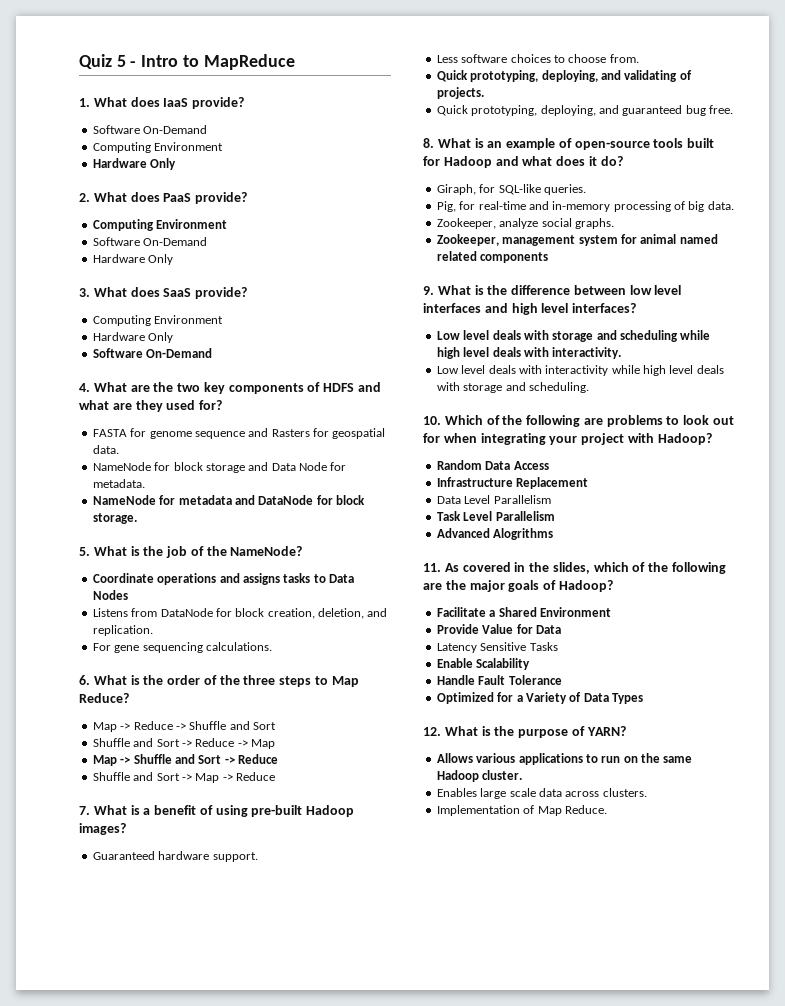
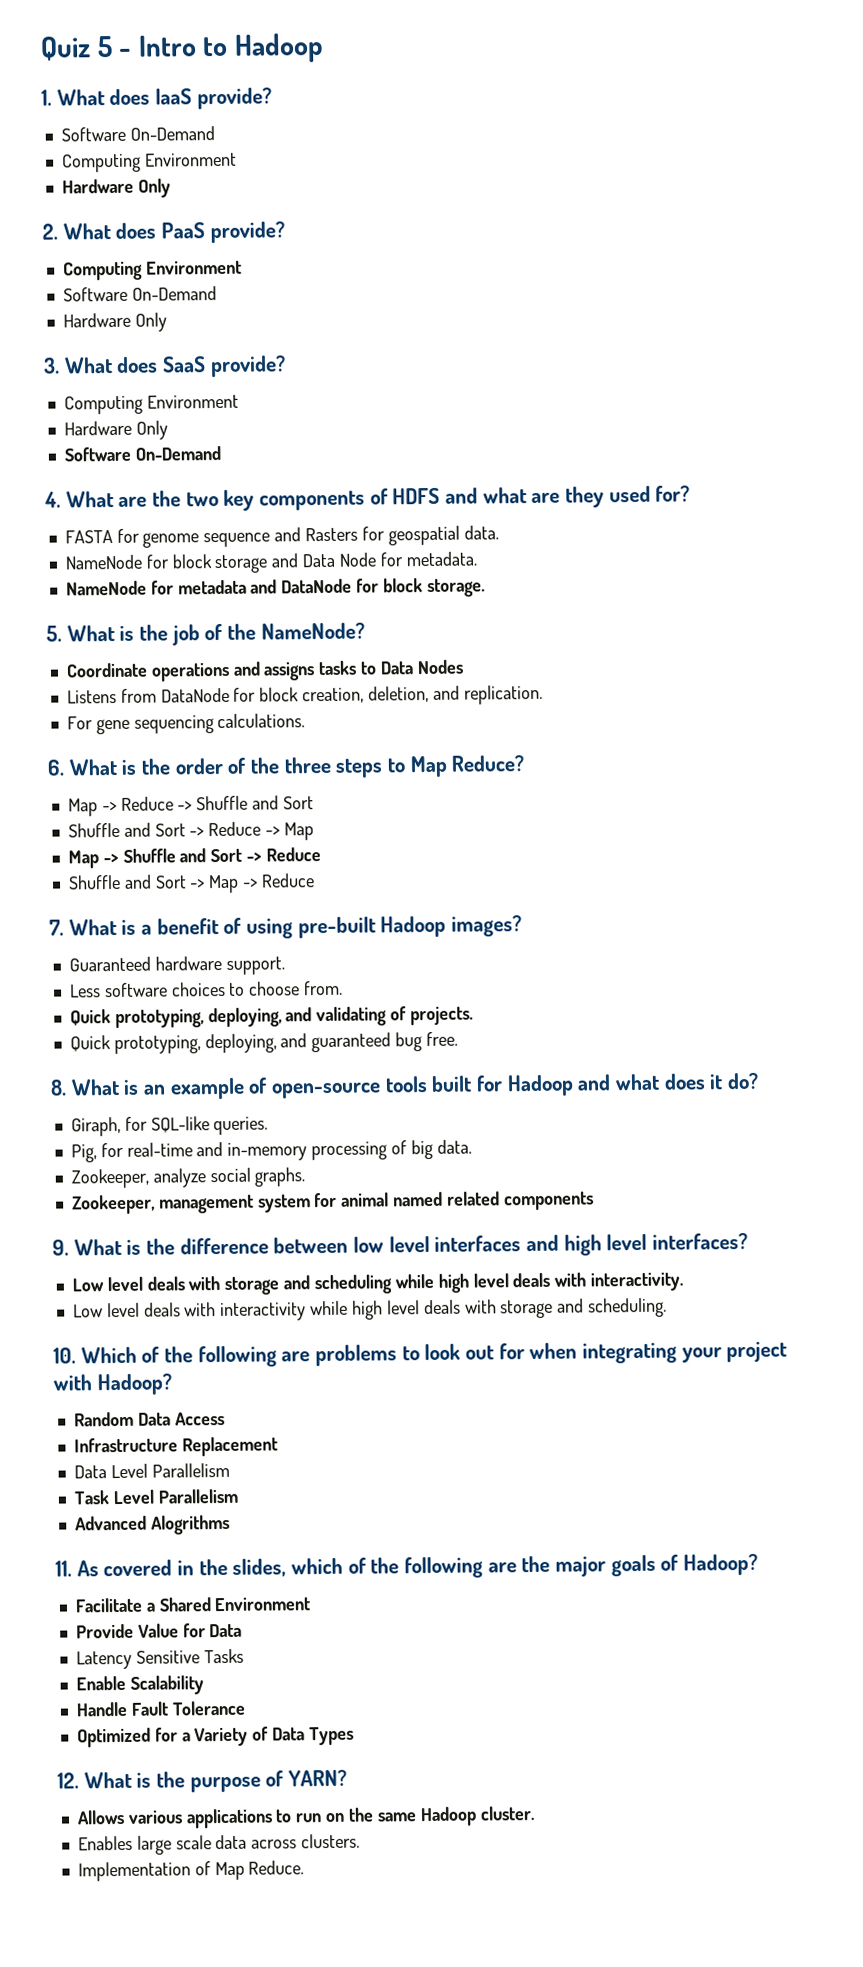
- Quiz 5 - Intro to MapReduce
+ Quiz 5 - Intro to Hadoop

